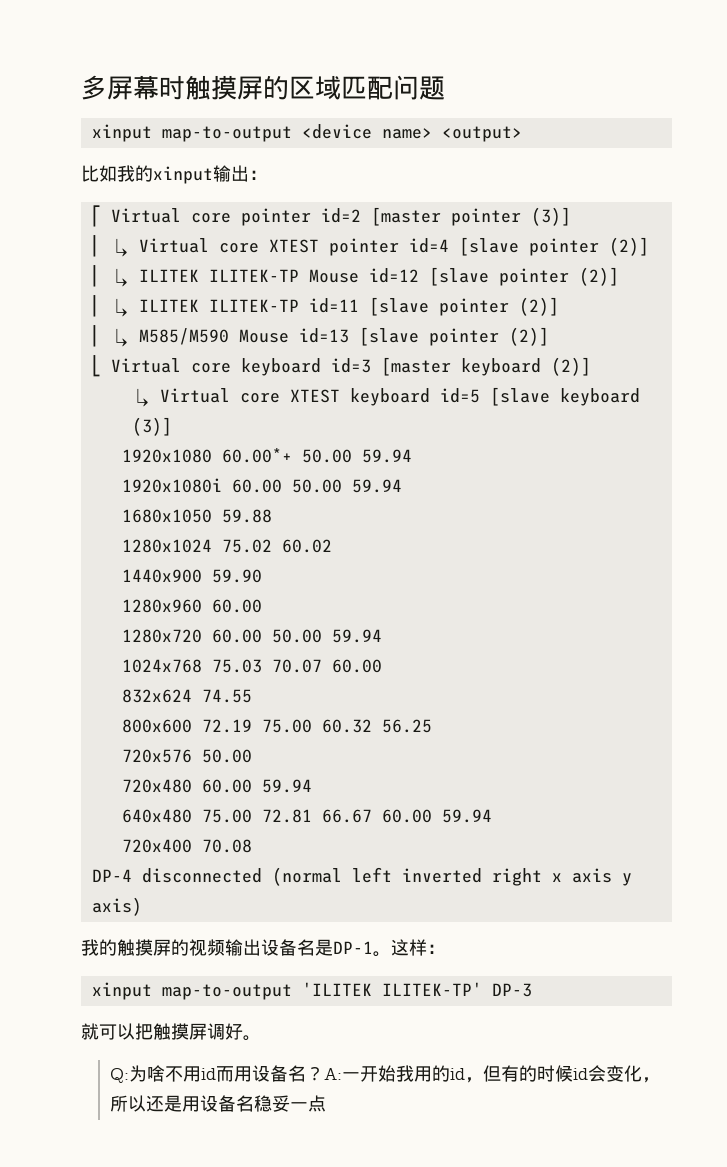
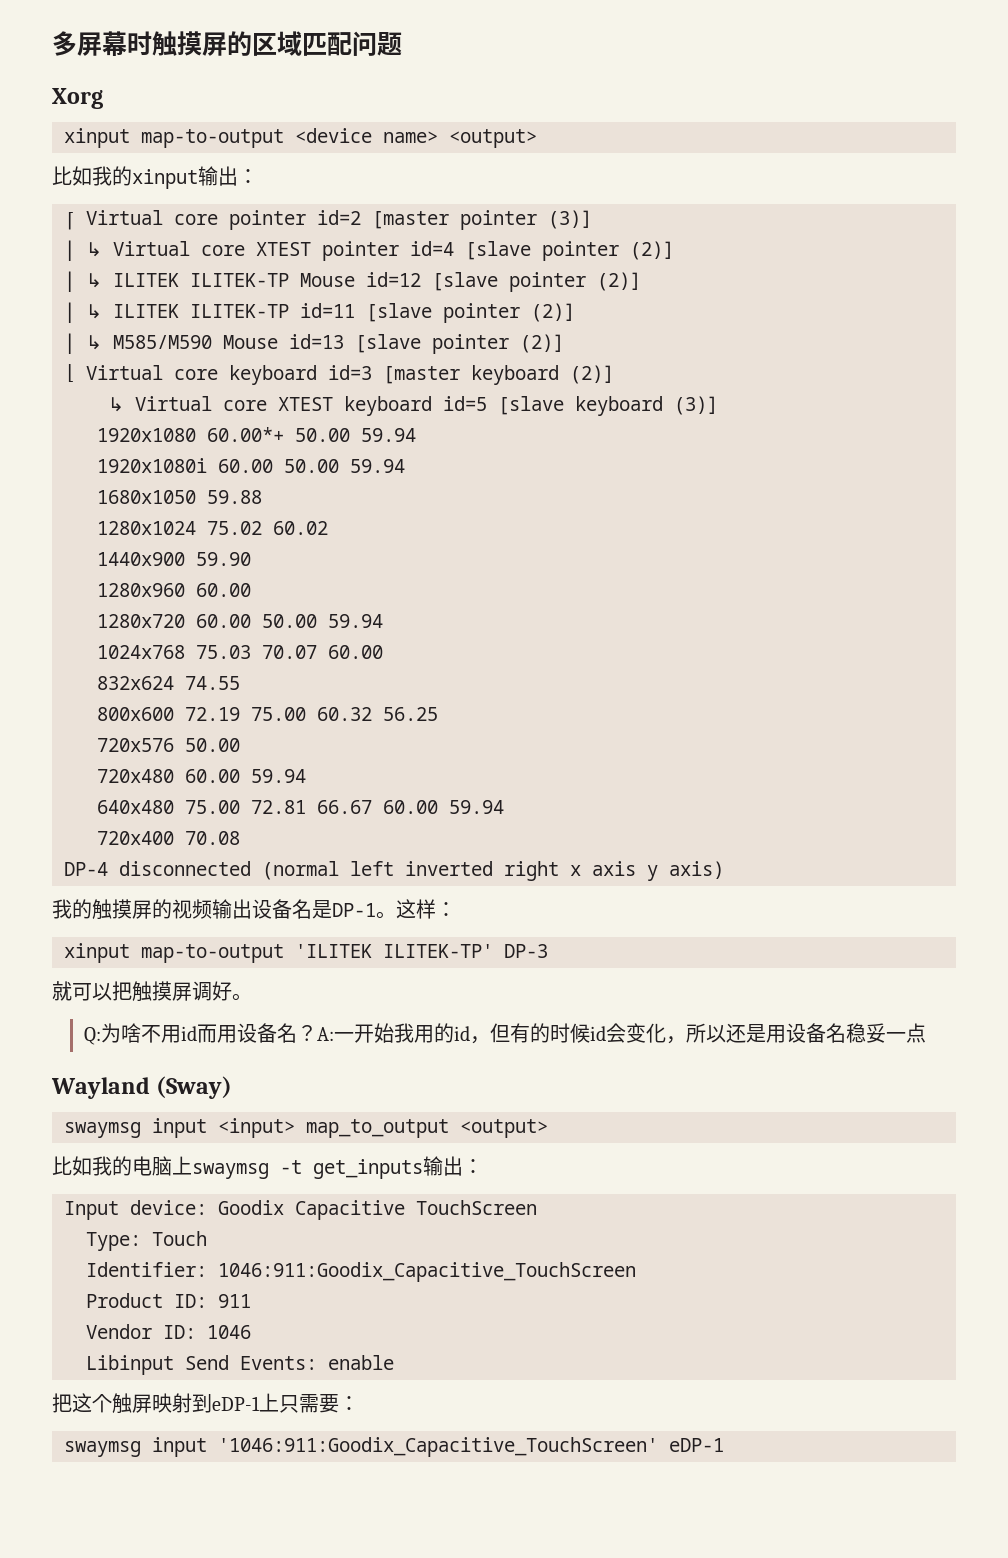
+ Xorg
+ Wayland (Sway)
+ swaymsg input <input> map_to_output <output>
+ 比如我的电脑上swaymsg -t get_inputs输出：
+ Input device: Goodix Capacitive TouchScreen
+ Type: Touch
+ Identifier: 1046:911:Goodix_Capacitive_TouchScreen
+ Product ID: 911
+ Vendor ID: 1046
+ Libinput Send Events: enable
+ 把这个触屏映射到eDP-1上只需要：
+ swaymsg input '1046:911:Goodix_Capacitive_TouchScreen' eDP-1

